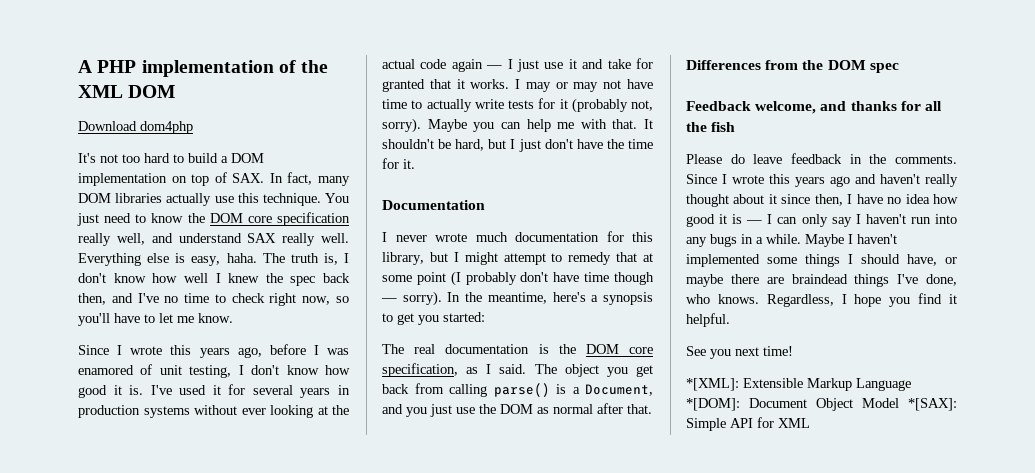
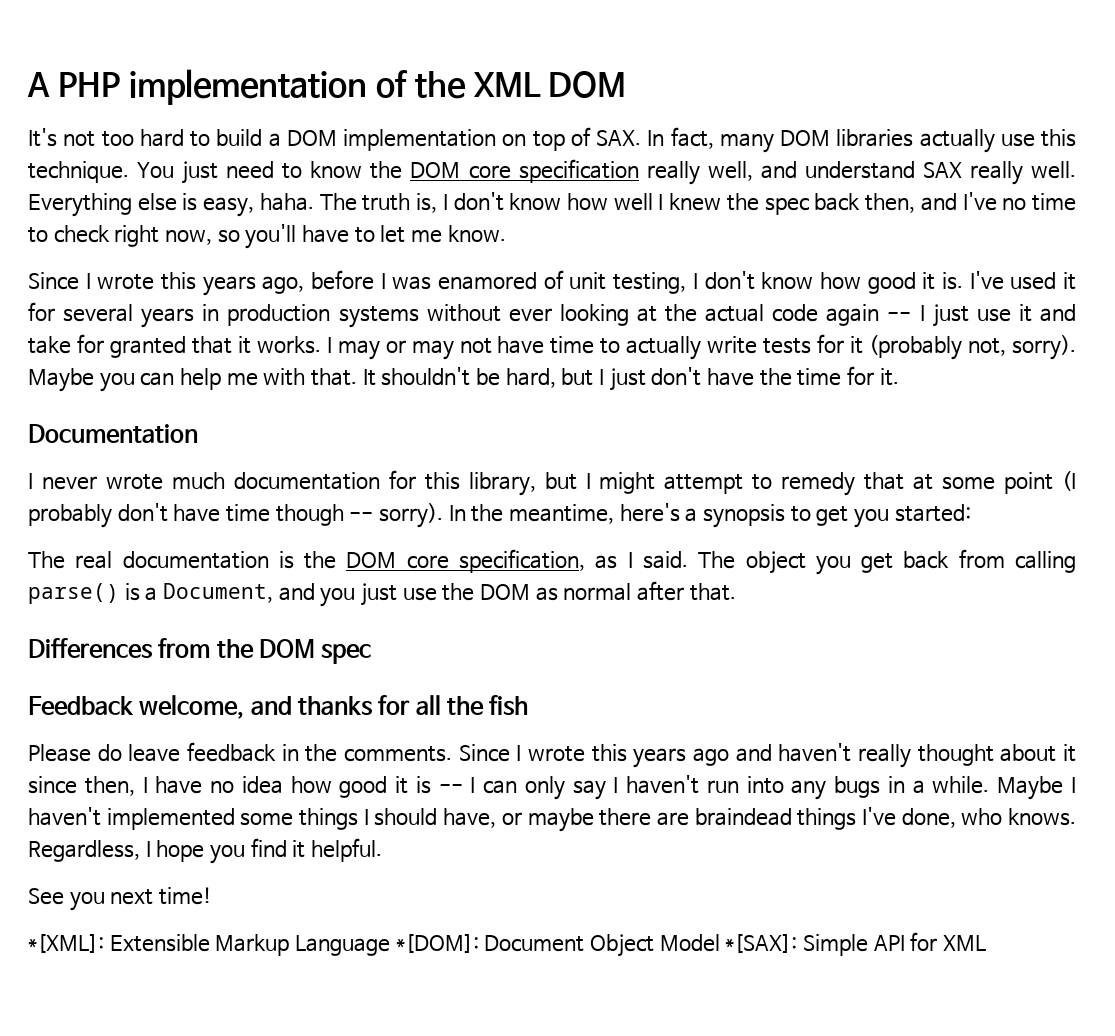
- Download dom4php
- I've used it for several years in production systems without ever looking at the actual code again — I just use it and take for granted that it works.
+ I've used it for several years in production systems without ever looking at the actual code again -- I just use it and take for granted that it works.
- I never wrote much documentation for this library, but I might attempt to remedy that at some point (I probably don't have time though — sorry).
+ I never wrote much documentation for this library, but I might attempt to remedy that at some point (I probably don't have time though -- sorry).
- Since I wrote this years ago and haven't really thought about it since then, I have no idea how good it is — I can only say I haven't run into any bugs in a while.
+ Since I wrote this years ago and haven't really thought about it since then, I have no idea how good it is -- I can only say I haven't run into any bugs in a while.

